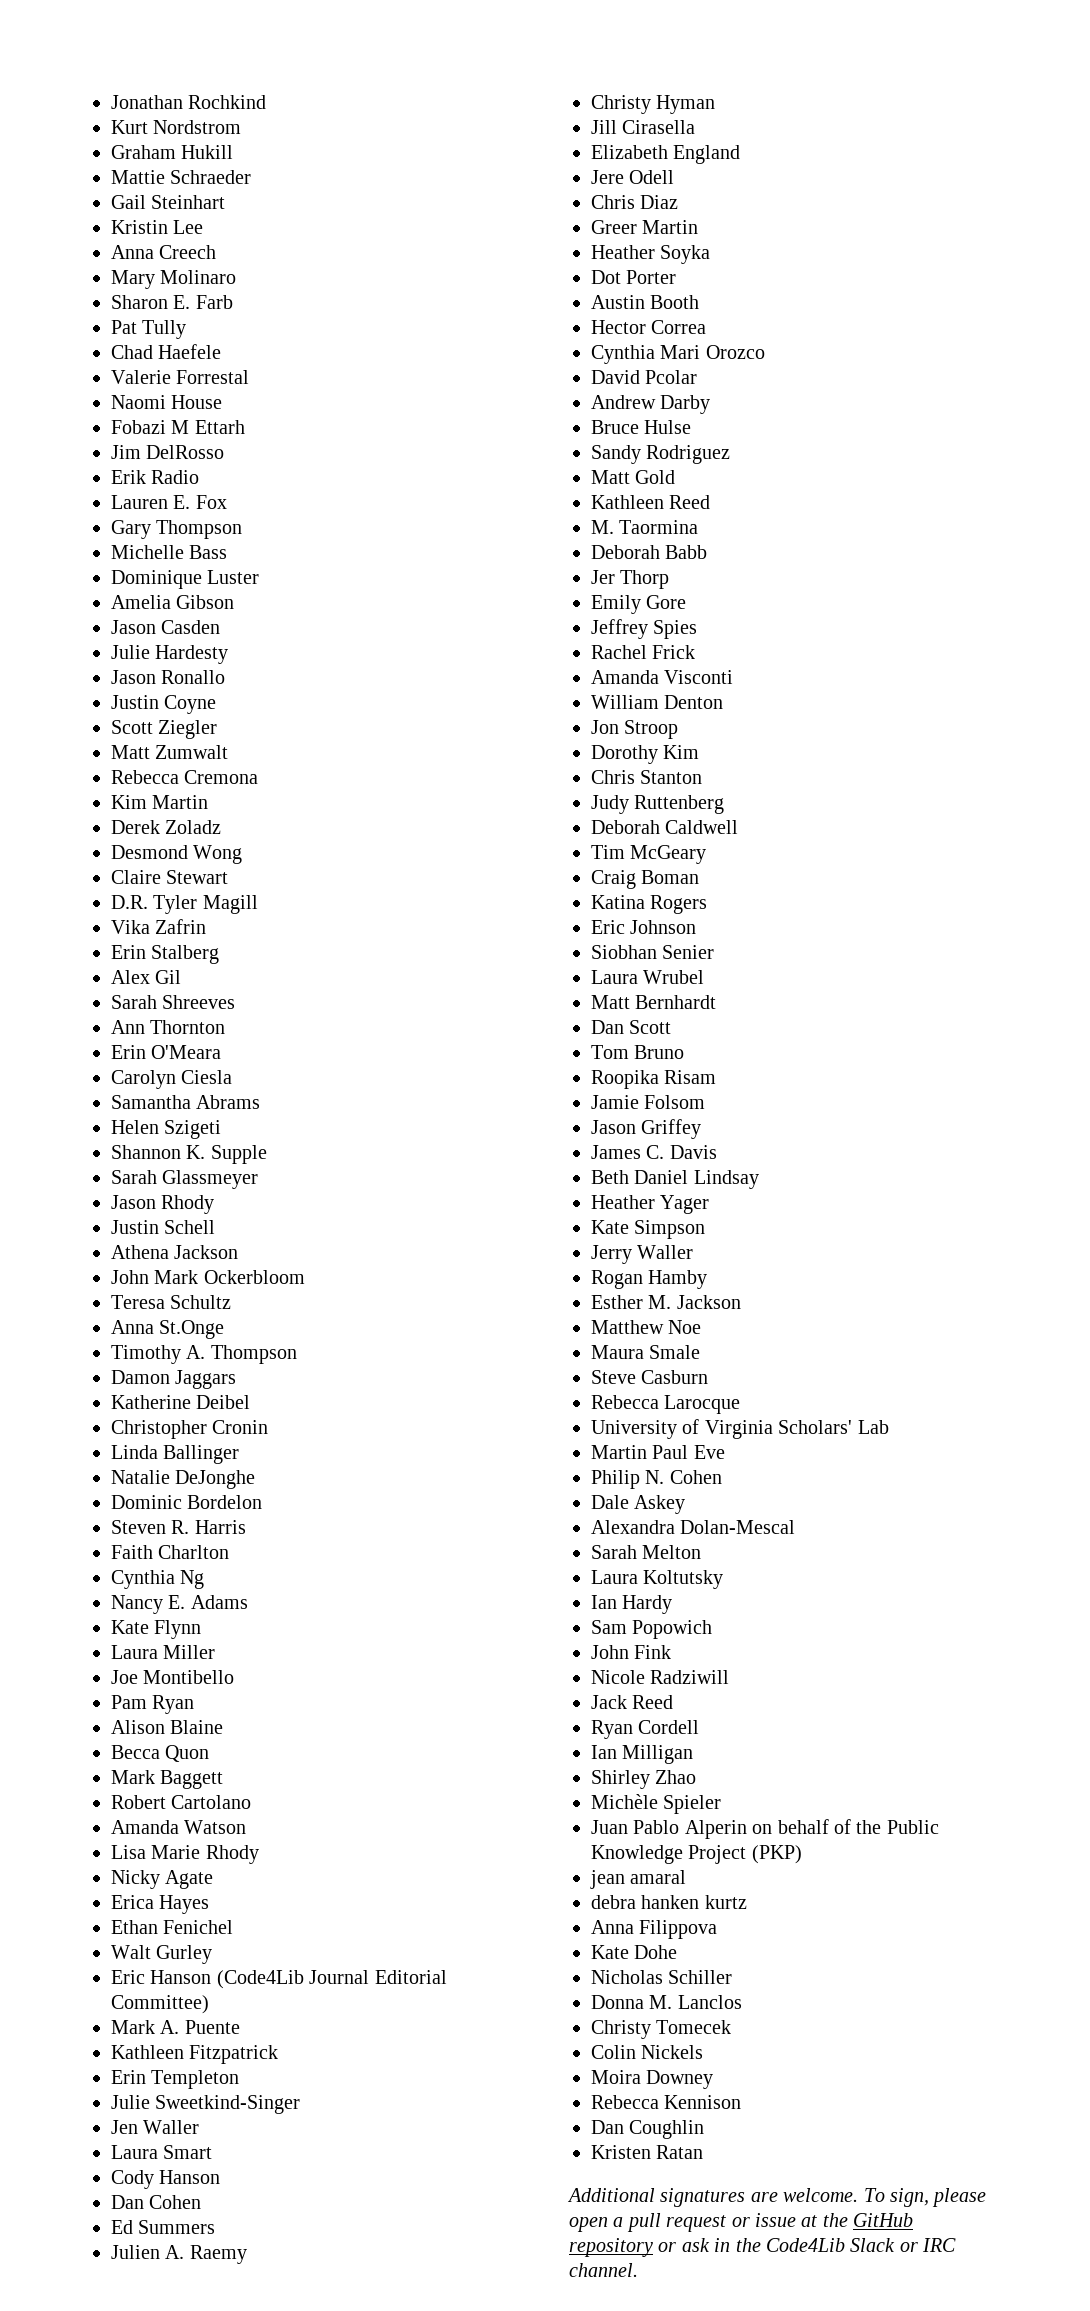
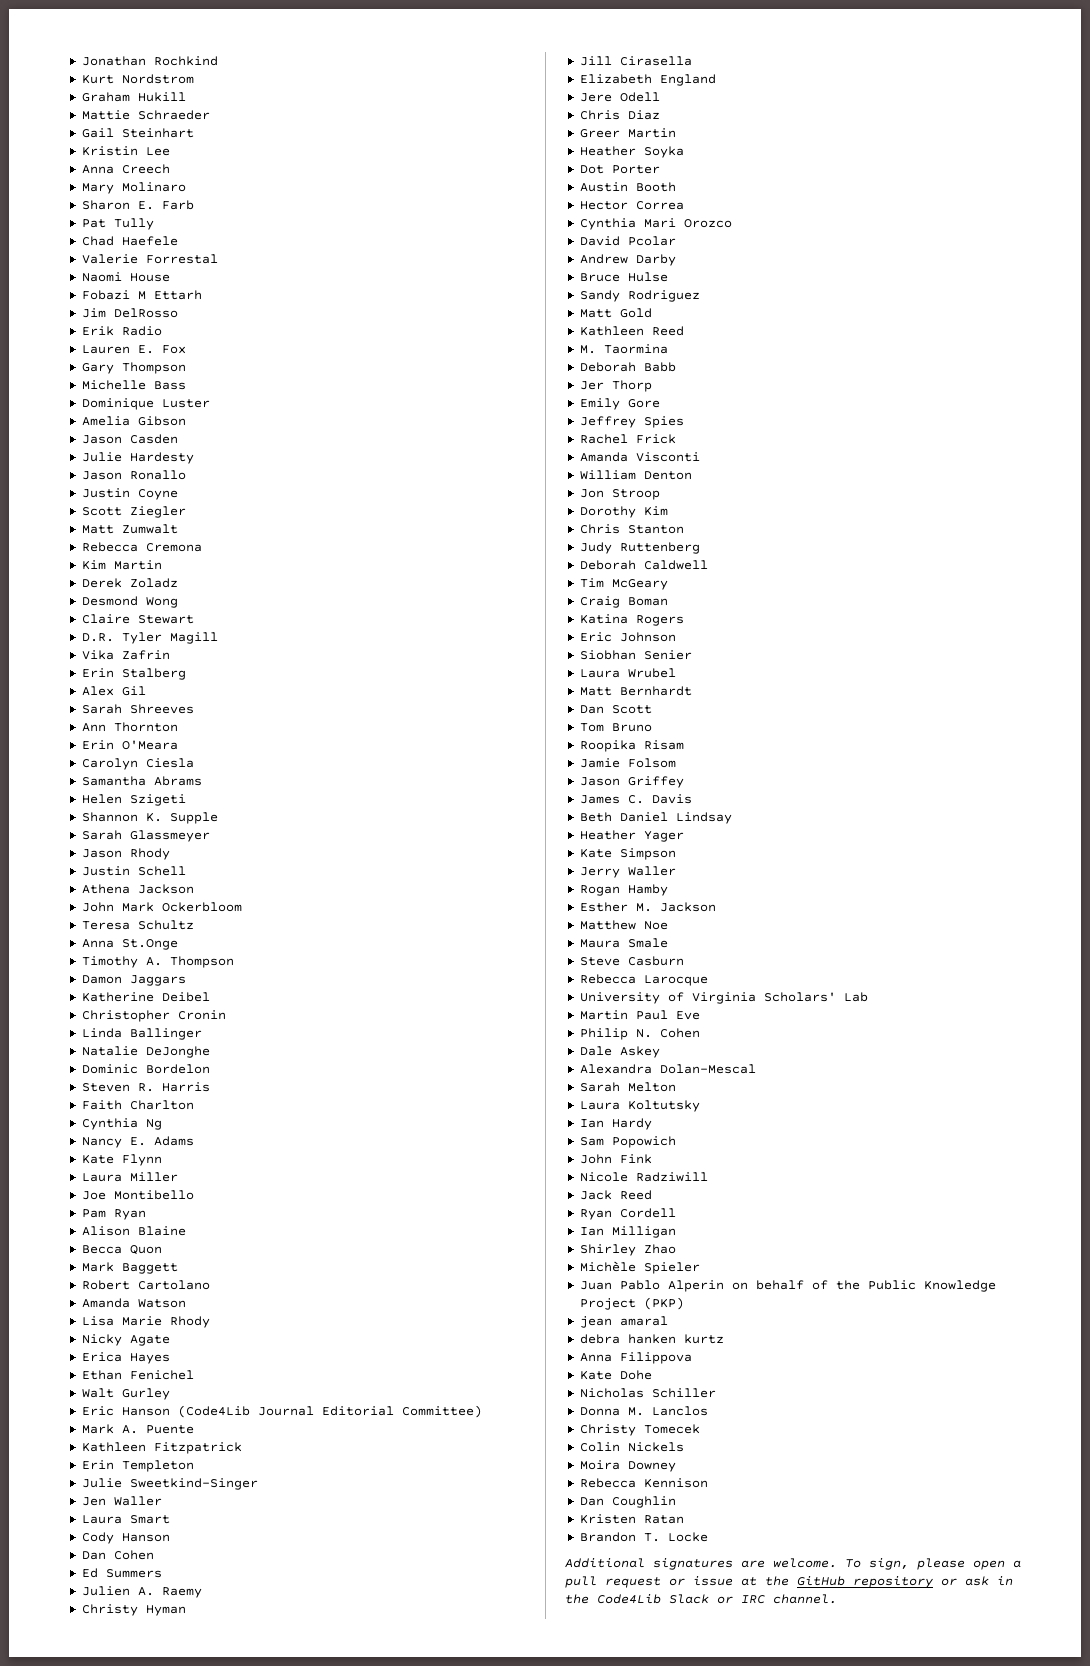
+ Brandon T. Locke

